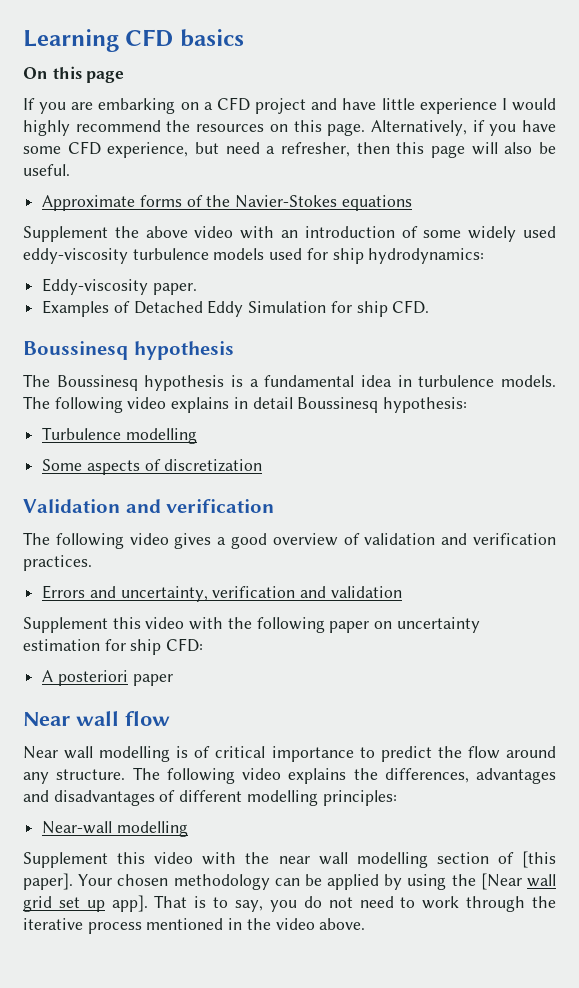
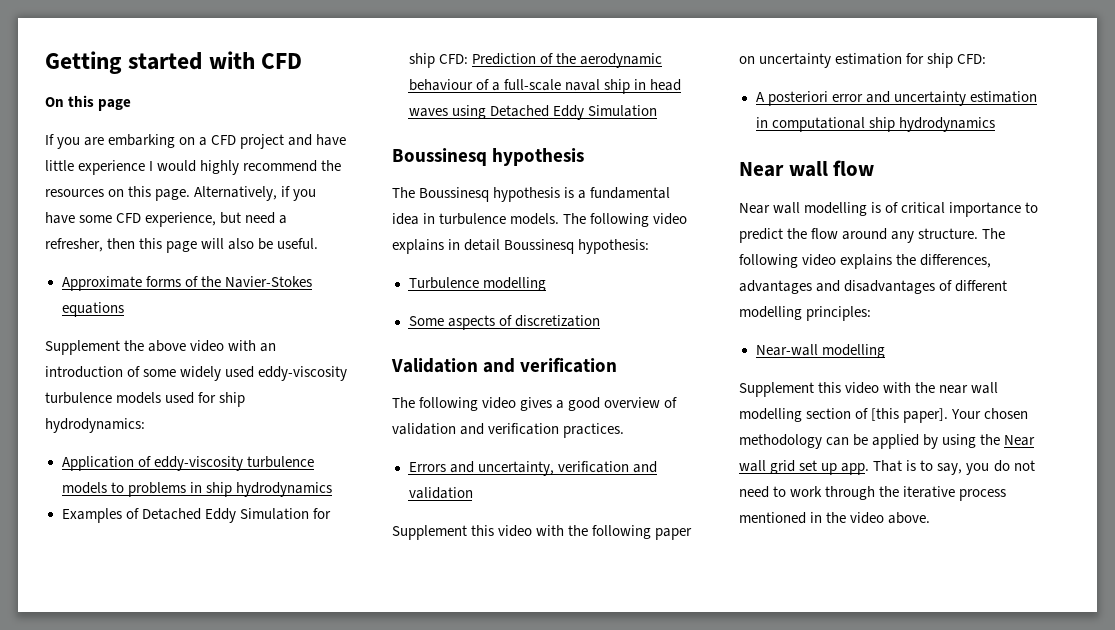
- Learning CFD basics
+ Getting started with CFD
- Eddy-viscosity paper.
+ Application of eddy-viscosity turbulence models to problems in ship hydrodynamics
- Examples of Detached Eddy Simulation for ship CFD.
+ Examples of Detached Eddy Simulation for ship CFD: Prediction of the aerodynamic behaviour of a full-scale naval ship in head waves using Detached Eddy Simulation
- A posteriori paper
+ A posteriori error and uncertainty estimation in computational ship hydrodynamics
- Your chosen methodology can be applied by using the [Near wall grid set up app].
+ Your chosen methodology can be applied by using the Near wall grid set up app.

